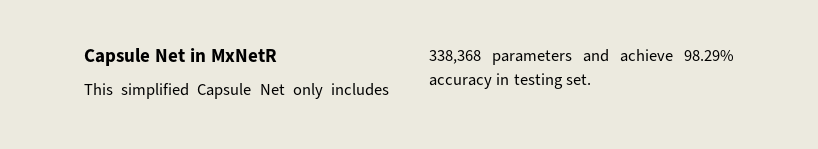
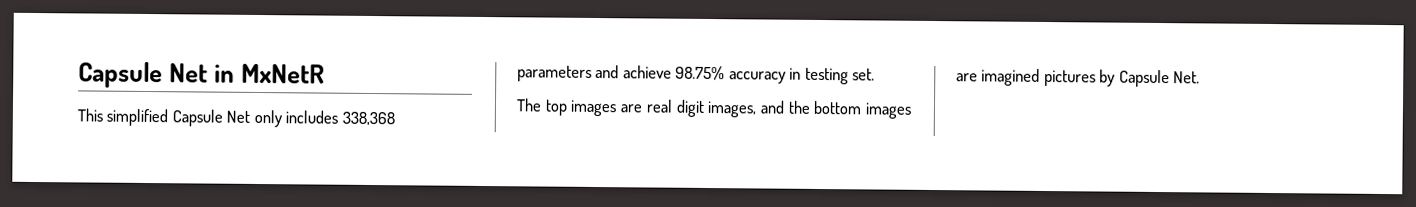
- This simplified Capsule Net only includes 338,368 parameters and achieve 98.29% accuracy in testing set.
+ This simplified Capsule Net only includes 338,368 parameters and achieve 98.75% accuracy in testing set.
+ The top images are real digit images, and the bottom images are imagined pictures by Capsule Net.

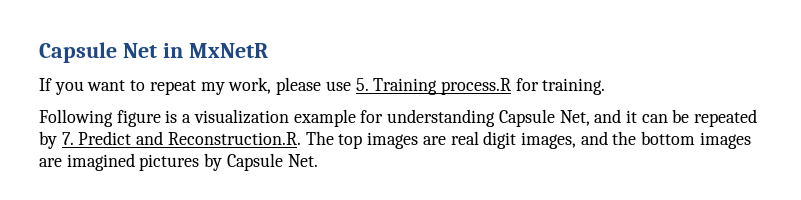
- This simplified Capsule Net only includes 338,368 parameters and achieve 98.75% accuracy in testing set.
- The top images are real digit images, and the bottom images are imagined pictures by Capsule Net.
+ If you want to repeat my work, please use 5. Training process.R for training.
+ Following figure is a visualization example for understanding Capsule Net, and it can be repeated by 7. Predict and Reconstruction.R. The top images are real digit images, and the bottom images are imagined pictures by Capsule Net.

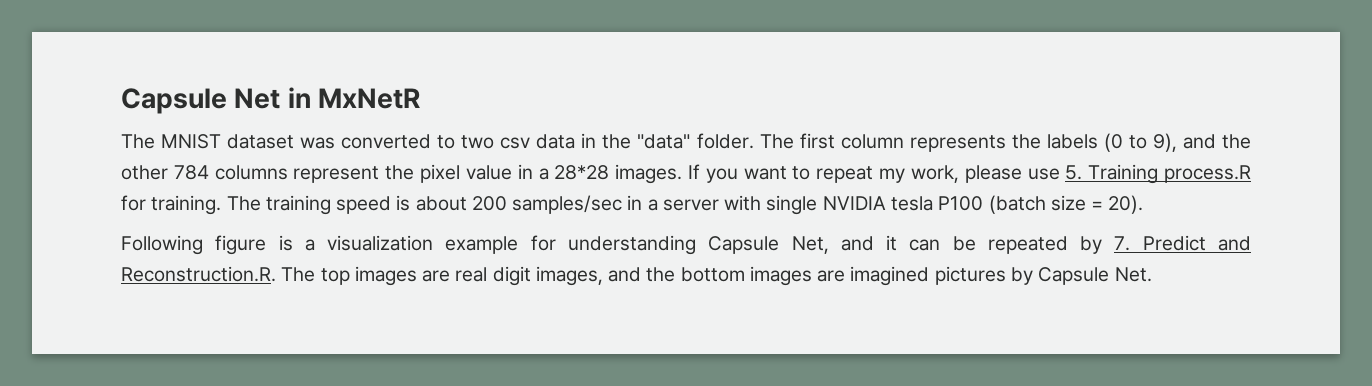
+ The MNIST dataset was converted to two csv data in the "data" folder. The first column represents the labels (0 to 9), and the other 784 columns represent the pixel value in a 28*28 images.
+ The training speed is about 200 samples/sec in a server with single NVIDIA tesla P100 (batch size = 20).

